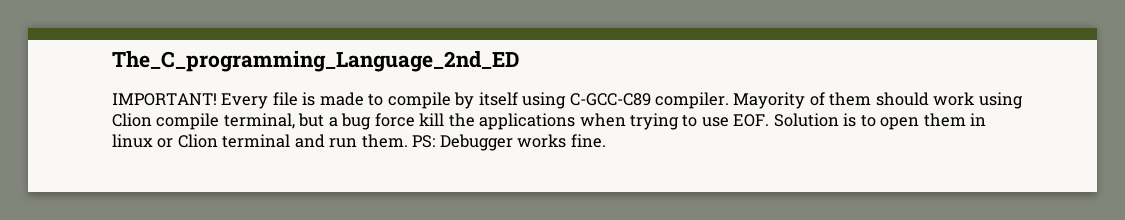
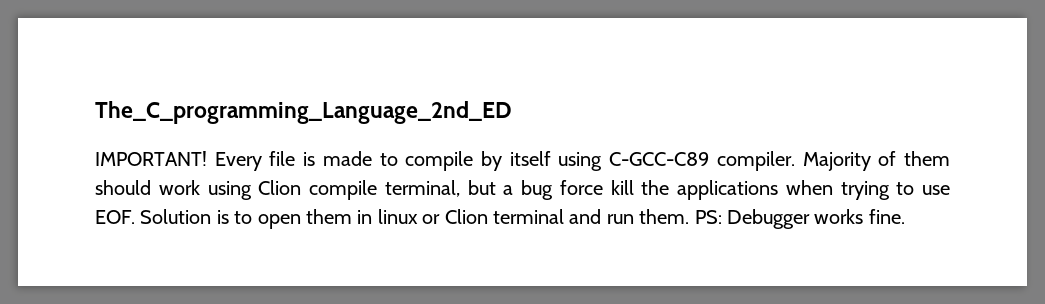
- Mayority of them should work using Clion compile terminal, but a bug force kill the applications when trying to use EOF. Solution is to open them in linux or Clion terminal and run them.
+ Majority of them should work using Clion compile terminal, but a bug force kill the applications when trying to use EOF. Solution is to open them in linux or Clion terminal and run them.

